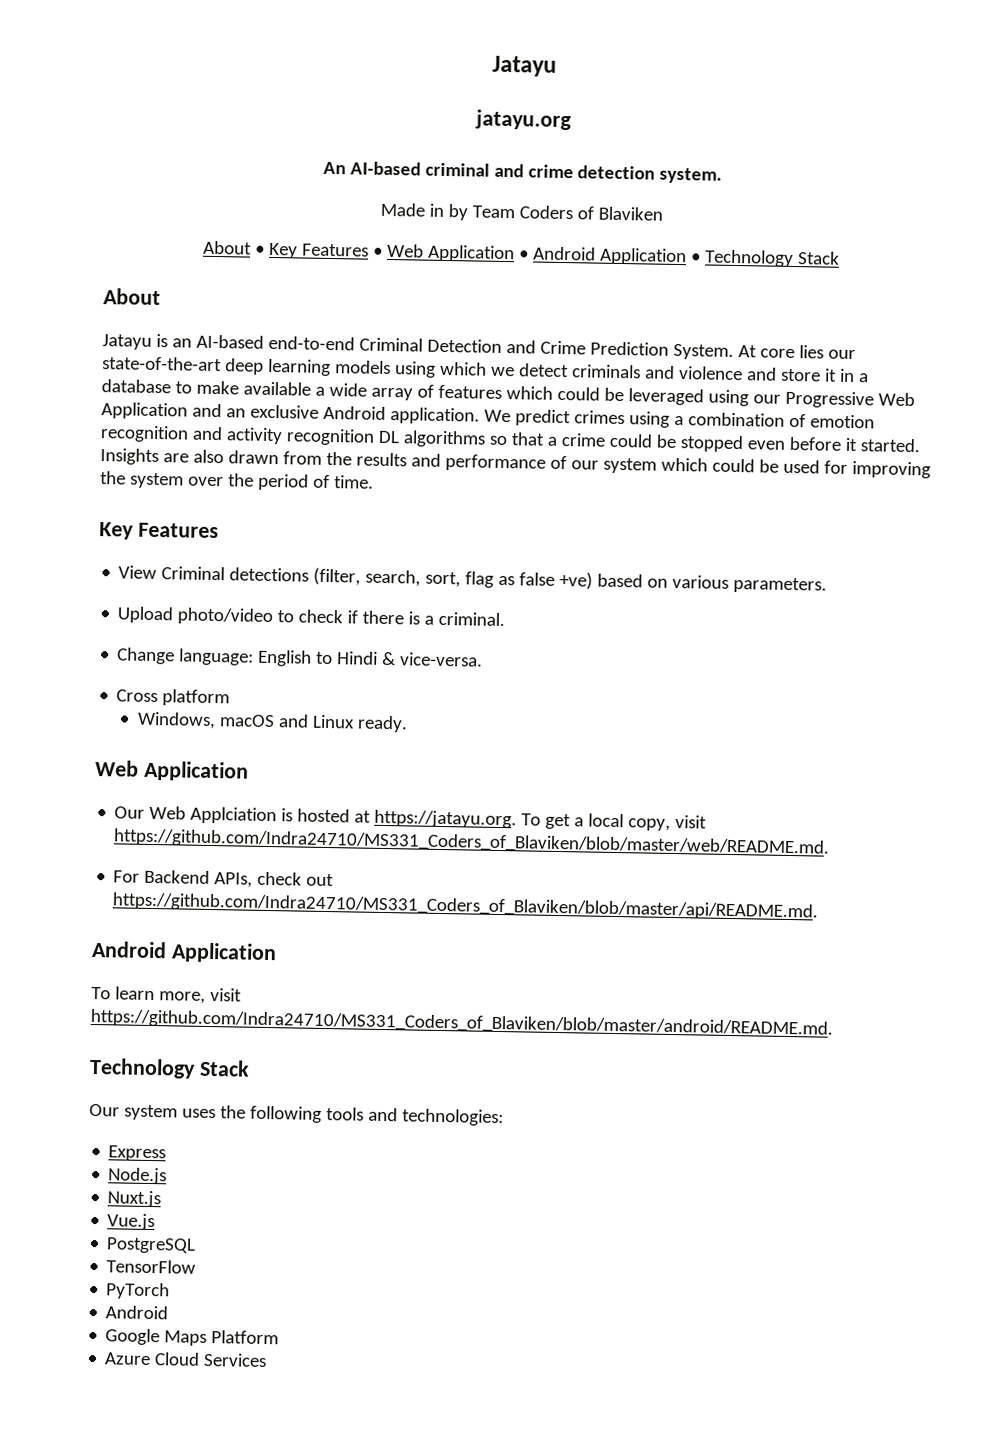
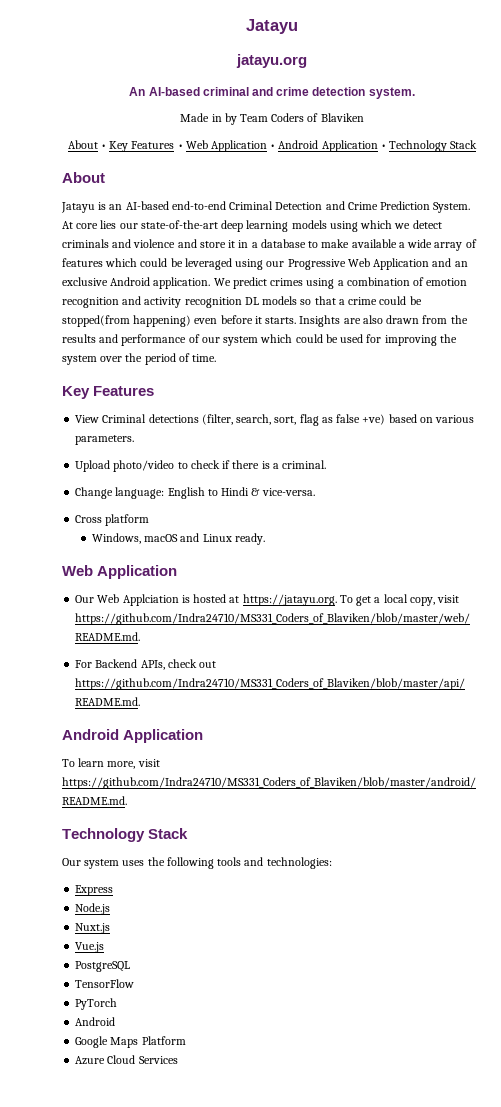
- We predict crimes using a combination of emotion recognition and activity recognition DL algorithms so that a crime could be stopped even before it started.
+ We predict crimes using a combination of emotion recognition and activity recognition DL models so that a crime could be stopped(from happening) even before it starts.

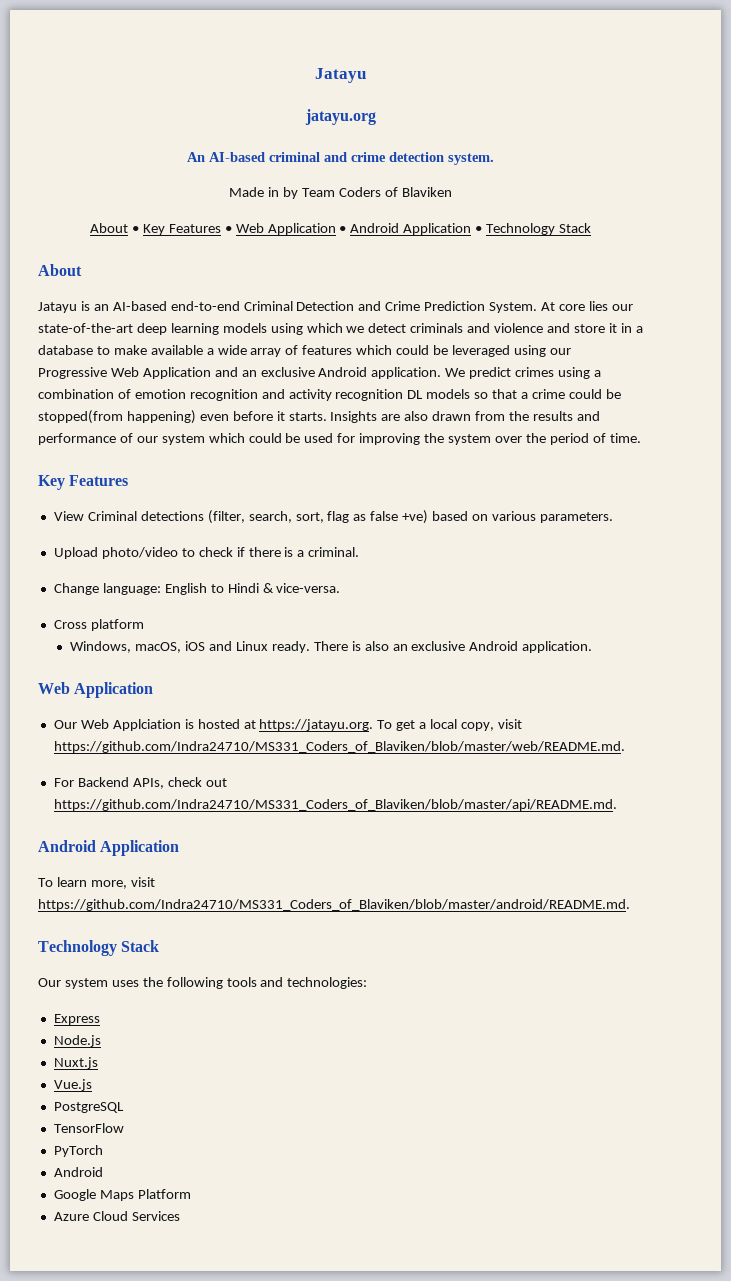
- Windows, macOS and Linux ready.
+ Windows, macOS, iOS and Linux ready. There is also an exclusive Android application.

